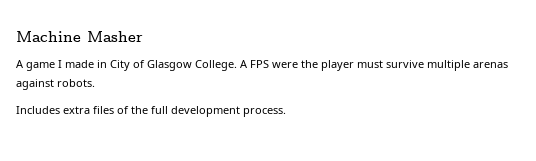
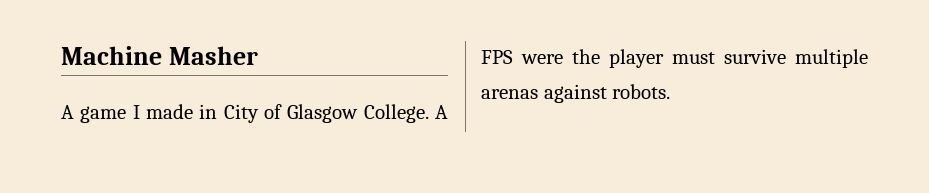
- Includes extra files of the full development process.

